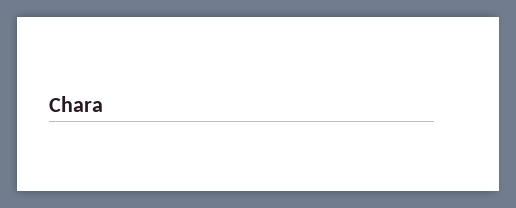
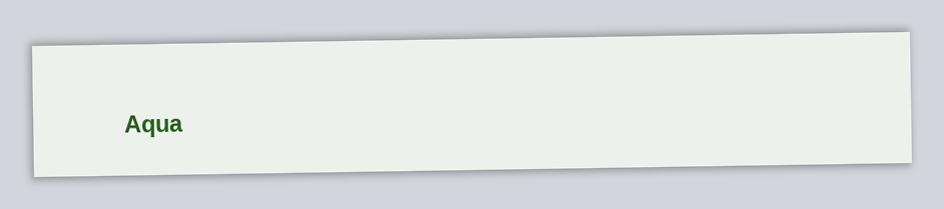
- Chara
+ Aqua

